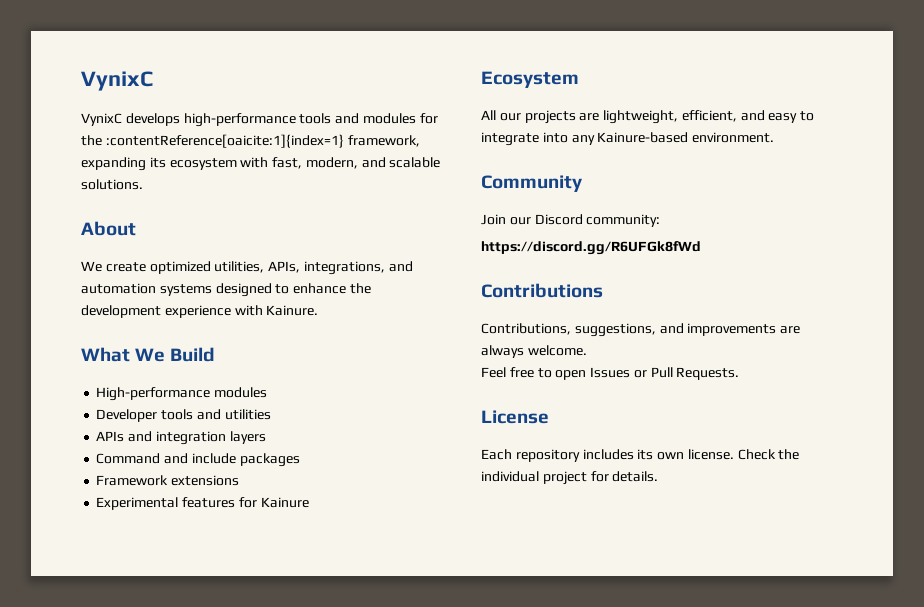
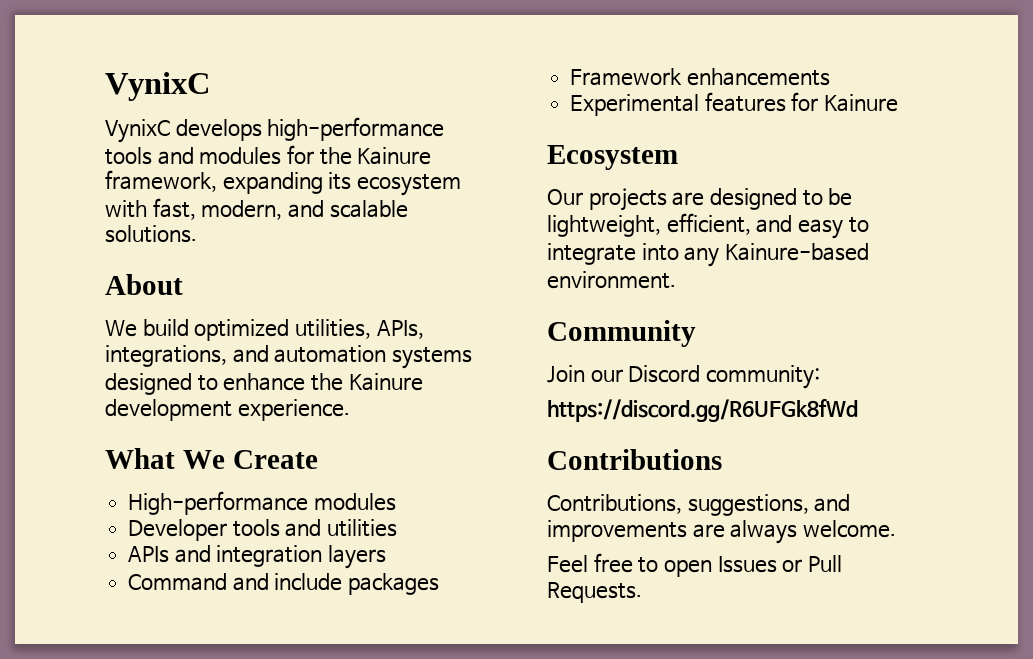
- VynixC develops high-performance tools and modules for the :contentReference[oaicite:1]{index=1} framework, expanding its ecosystem with fast, modern, and scalable solutions.
+ VynixC develops high-performance tools and modules for the Kainure framework, expanding its ecosystem with fast, modern, and scalable solutions.
- We create optimized utilities, APIs, integrations, and automation systems designed to enhance the development experience with Kainure.
+ We build optimized utilities, APIs, integrations, and automation systems designed to enhance the Kainure development experience.
- What We Build
+ What We Create
- Framework extensions
+ Framework enhancements
- All our projects are lightweight, efficient, and easy to integrate into any Kainure-based environment.
+ Our projects are designed to be lightweight, efficient, and easy to integrate into any Kainure-based environment.
- License
- Each repository includes its own license. Check the individual project for details.

